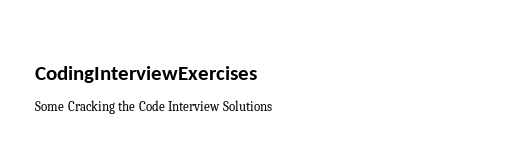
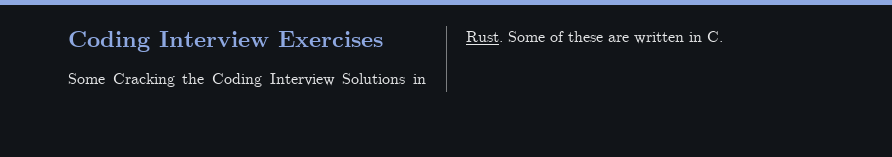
- CodingInterviewExercises
+ Coding Interview Exercises
- Some Cracking the Code Interview Solutions
+ Some Cracking the Coding Interview Solutions in Rust. Some of these are written in C.

